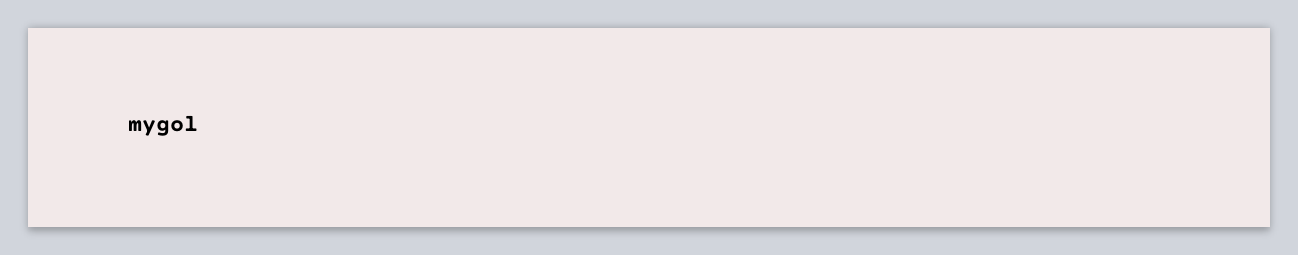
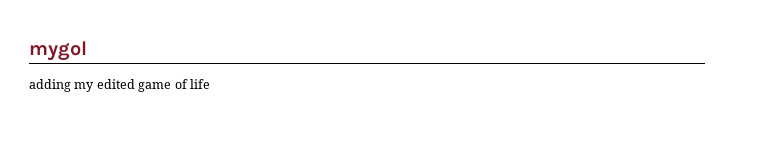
+ adding my edited game of life

